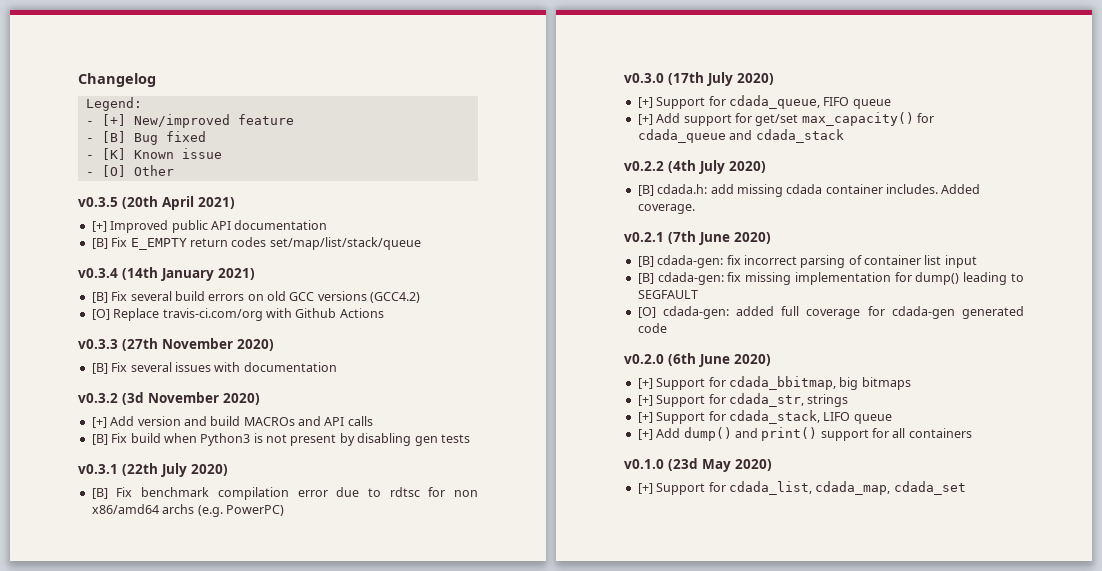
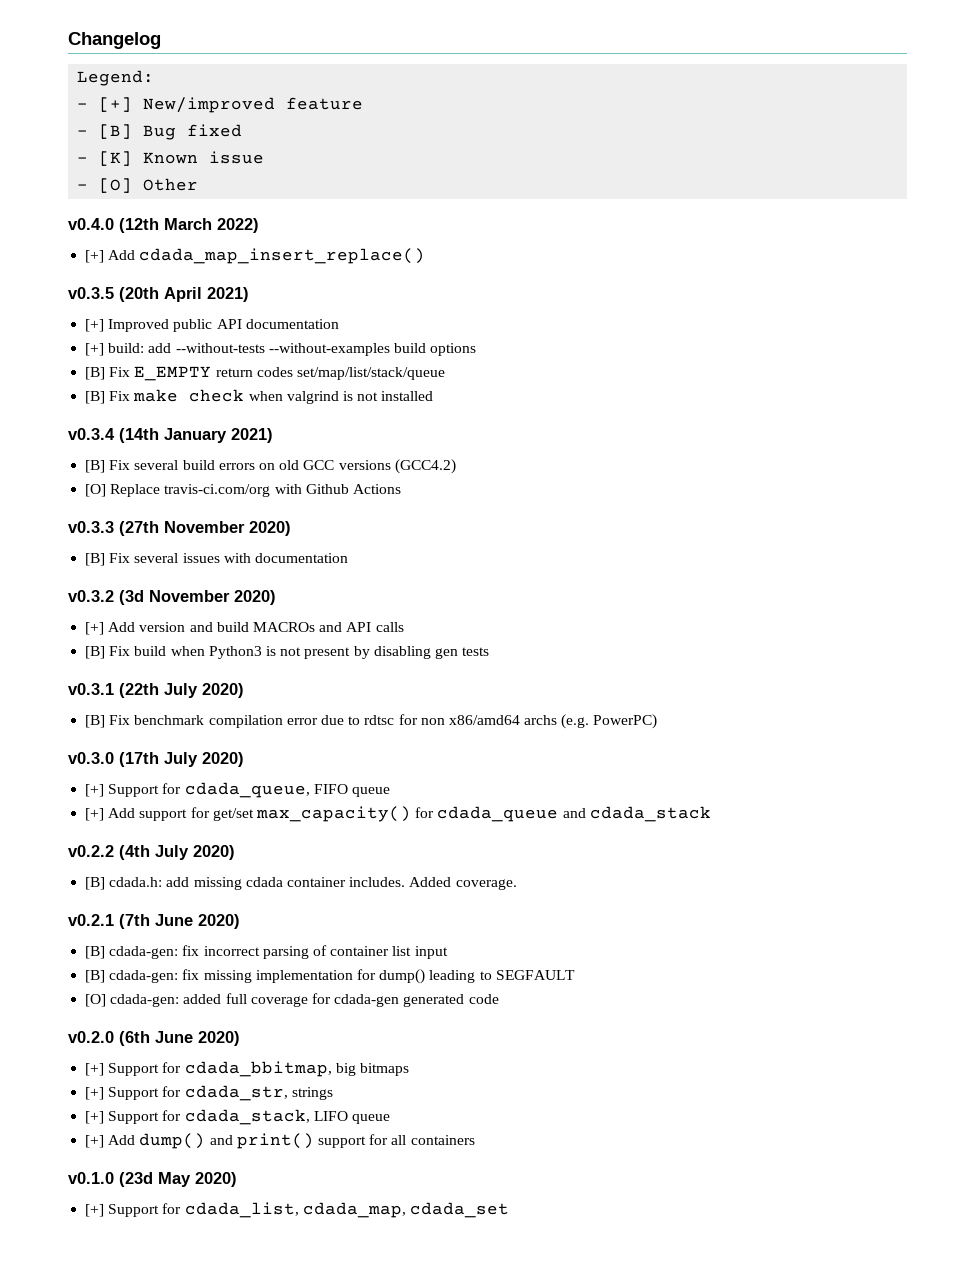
+ v0.4.0 (12th March 2022)
+ [+] Add cdada_map_insert_replace()
+ [+] build: add --without-tests --without-examples build options
+ [B] Fix make check when valgrind is not installed

